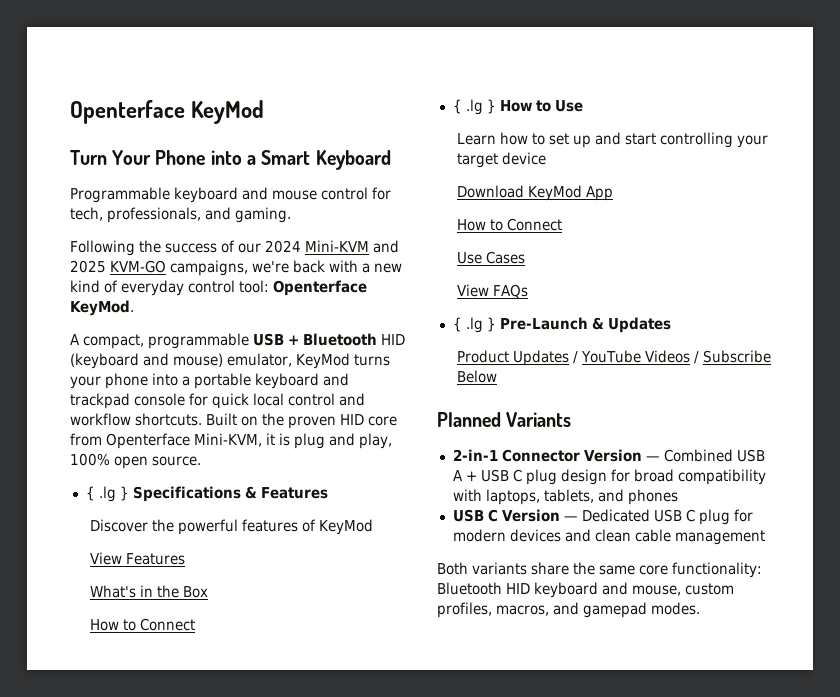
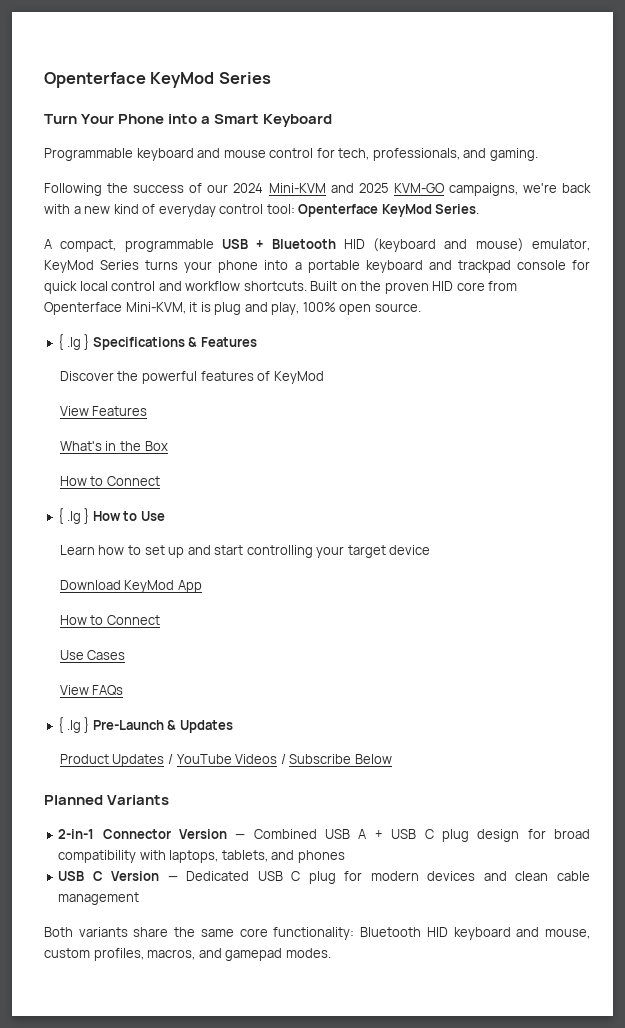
- Openterface KeyMod
+ Openterface KeyMod Series
- Following the success of our 2024 Mini-KVM and 2025 KVM-GO campaigns, we're back with a new kind of everyday control tool: Openterface KeyMod.
+ Following the success of our 2024 Mini-KVM and 2025 KVM-GO campaigns, we're back with a new kind of everyday control tool: Openterface KeyMod Series.
- A compact, programmable USB + Bluetooth HID (keyboard and mouse) emulator, KeyMod turns your phone into a portable keyboard and trackpad console for quick local control and workflow shortcuts.
+ A compact, programmable USB + Bluetooth HID (keyboard and mouse) emulator, KeyMod Series turns your phone into a portable keyboard and trackpad console for quick local control and workflow shortcuts.

